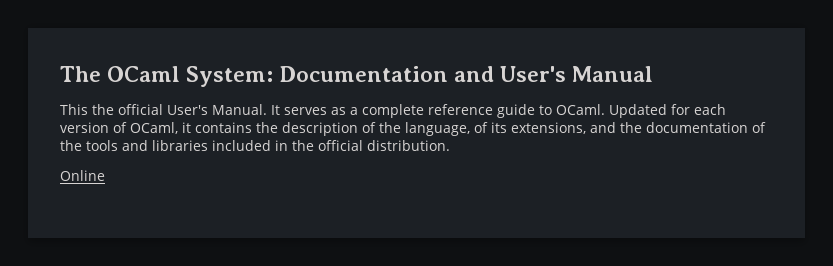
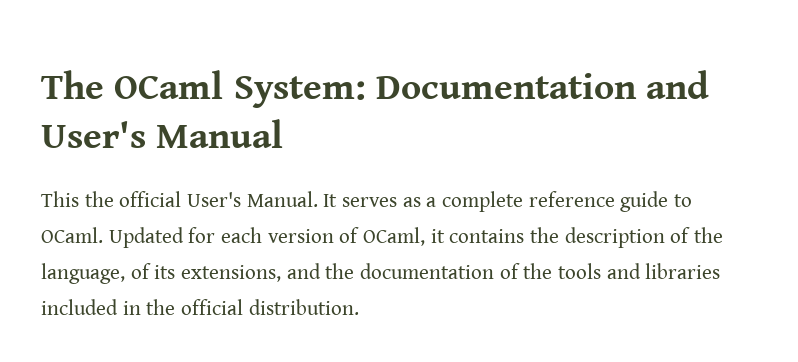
- Online

